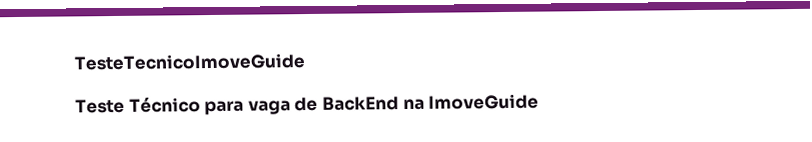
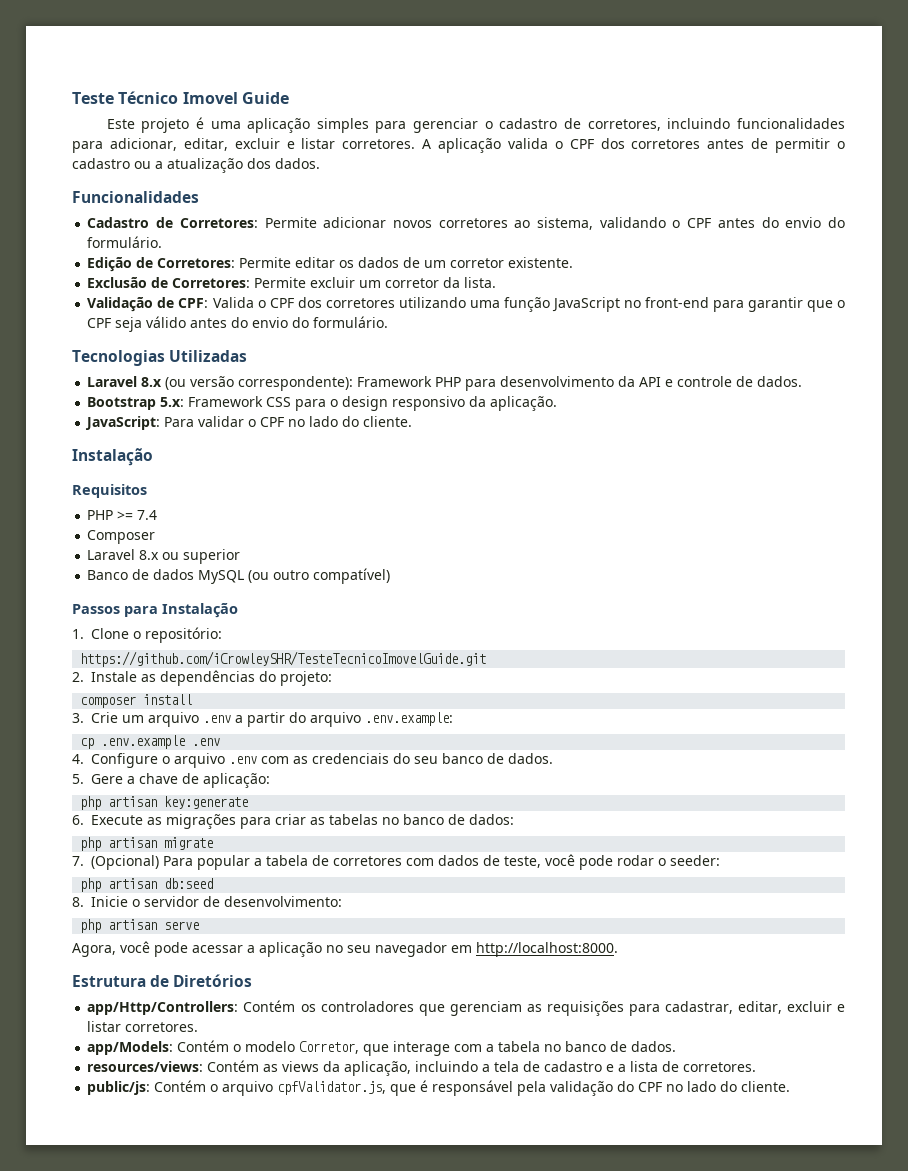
- TesteTecnicoImoveGuide
- Teste Técnico para vaga de BackEnd na ImoveGuide
+ Teste Técnico Imovel Guide
+ Este projeto é uma aplicação simples para gerenciar o cadastro de corretores, incluindo funcionalidades para adicionar, editar, excluir e listar corretores. A aplicação valida o CPF dos corretores antes de permitir o cadastro ou a atualização dos dados.
+ Funcionalidades
+ Cadastro de Corretores: Permite adicionar novos corretores ao sistema, validando o CPF antes do envio do formulário.
+ Edição de Corretores: Permite editar os dados de um corretor existente.
+ Exclusão de Corretores: Permite excluir um corretor da lista.
+ Validação de CPF: Valida o CPF dos corretores utilizando uma função JavaScript no front-end para garantir que o CPF seja válido antes do envio do formulário.
+ Tecnologias Utilizadas
+ Laravel 8.x (ou versão correspondente): Framework PHP para desenvolvimento da API e controle de dados.
+ Bootstrap 5.x: Framework CSS para o design responsivo da aplicação.
+ JavaScript: Para validar o CPF no lado do cliente.
+ Instalação
+ Requisitos
+ PHP >= 7.4
+ Composer
+ Laravel 8.x ou superior
+ Banco de dados MySQL (ou outro compatível)
+ Passos para Instalação
+ 1. Clone o repositório:
+ https://github.com/iCrowleySHR/TesteTecnicoImovelGuide.git
+ 2. Instale as dependências do projeto:
+ composer install
+ 3. Crie um arquivo .env a partir do arquivo .env.example:
+ cp .env.example .env
+ 4. Configure o arquivo .env com as credenciais do seu banco de dados.
+ 5. Gere a chave de aplicação:
+ php artisan key:generate
+ 6. Execute as migrações para criar as tabelas no banco de dados:
+ php artisan migrate
+ 7. (Opcional) Para popular a tabela de corretores com dados de teste, você pode rodar o seeder:
+ php artisan db:seed
+ 8. Inicie o servidor de desenvolvimento:
+ php artisan serve
+ Agora, você pode acessar a aplicação no seu navegador em http://localhost:8000.
+ Estrutura de Diretórios
+ app/Http/Controllers: Contém os controladores que gerenciam as requisições para cadastrar, editar, excluir e listar corretores.
+ app/Models: Contém o modelo Corretor, que interage com a tabela no banco de dados.
+ resources/views: Contém as views da aplicação, incluindo a tela de cadastro e a lista de corretores.
+ public/js: Contém o arquivo cpfValidator.js, que é responsável pela validação do CPF no lado do cliente.

